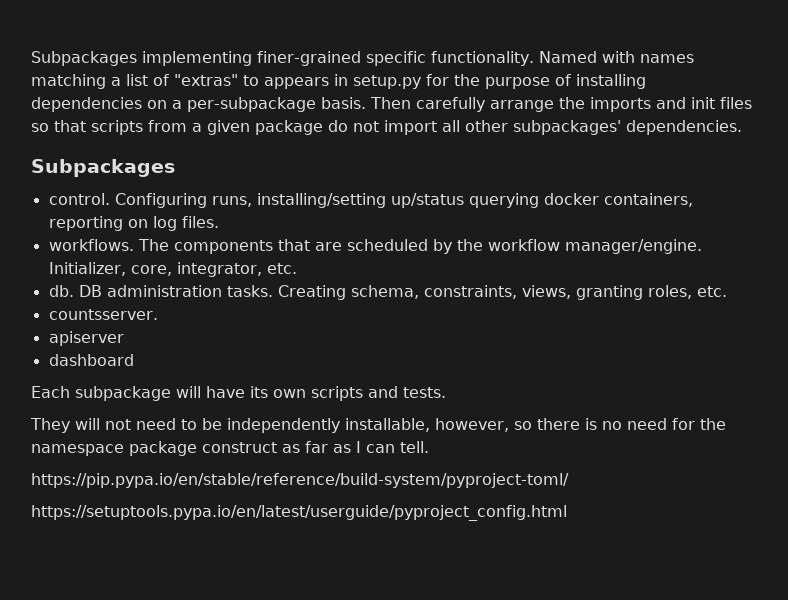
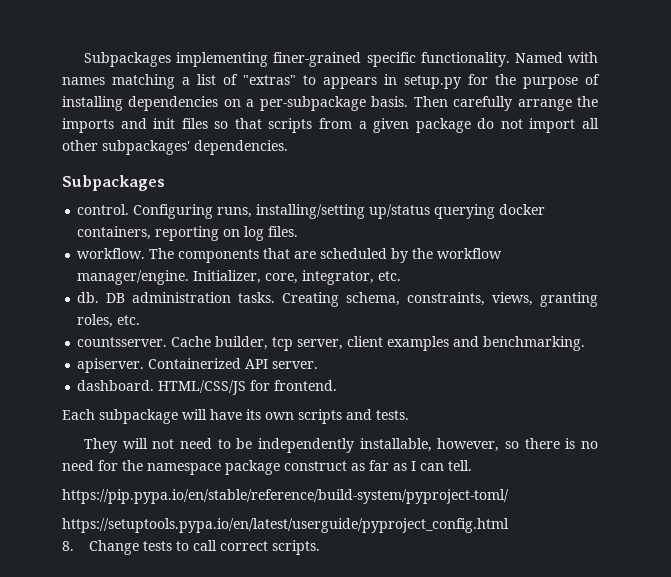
- workflows.
+ workflow.
- countsserver.
- apiserver
- dashboard
+ countsserver. Cache builder, tcp server, client examples and benchmarking.
+ apiserver. Containerized API server.
+ dashboard. HTML/CSS/JS for frontend.
+ 8. Change tests to call correct scripts.

